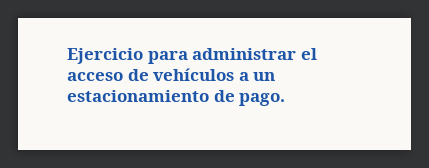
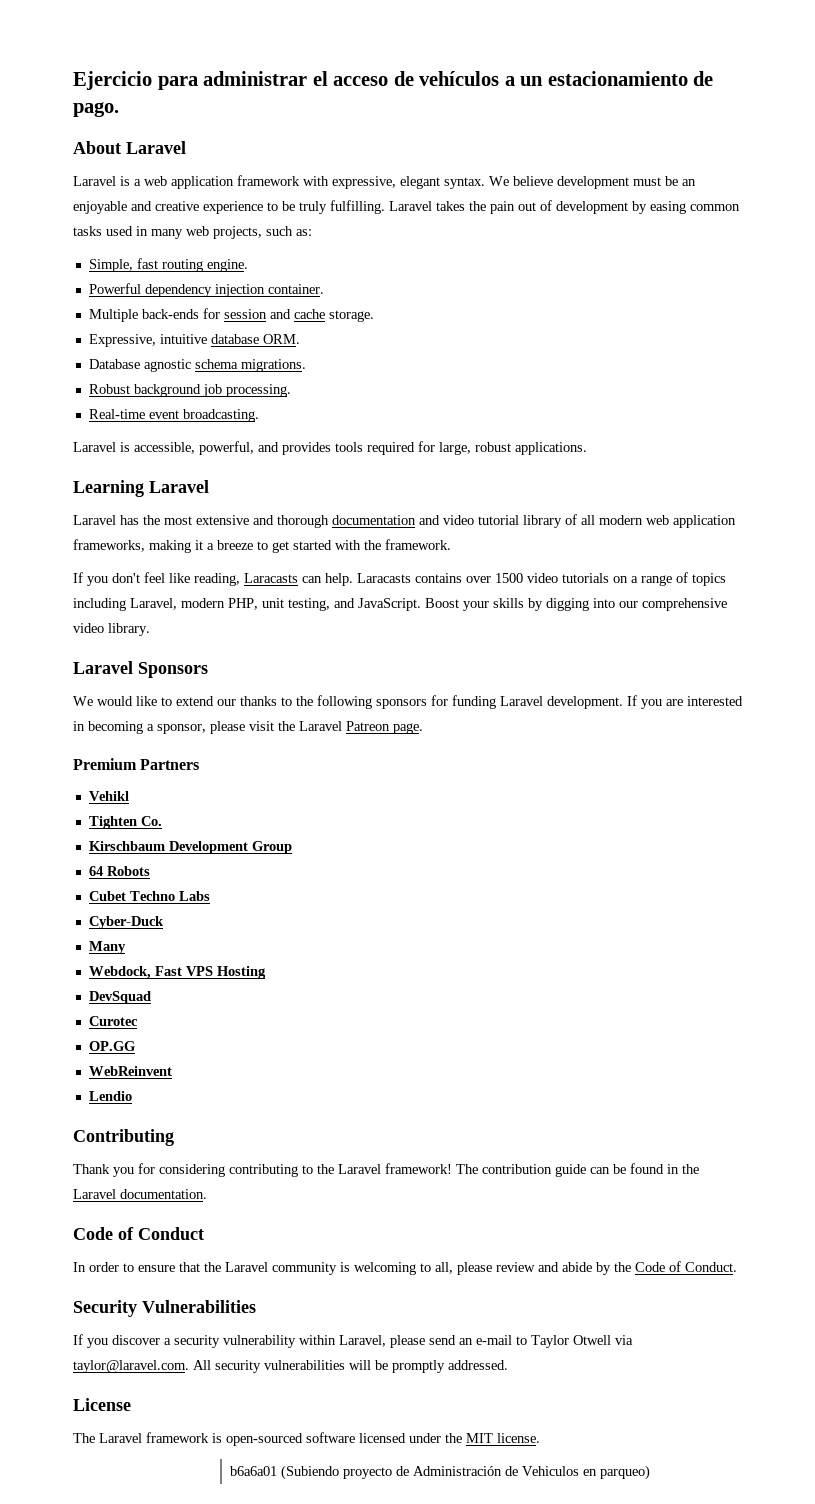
+ About Laravel
+ Laravel is a web application framework with expressive, elegant syntax. We believe development must be an enjoyable and creative experience to be truly fulfilling. Laravel takes the pain out of development by easing common tasks used in many web projects, such as:
+ Simple, fast routing engine.
+ Powerful dependency injection container.
+ Multiple back-ends for session and cache storage.
+ Expressive, intuitive database ORM.
+ Database agnostic schema migrations.
+ Robust background job processing.
+ Real-time event broadcasting.
+ Laravel is accessible, powerful, and provides tools required for large, robust applications.
+ Learning Laravel
+ Laravel has the most extensive and thorough documentation and video tutorial library of all modern web application frameworks, making it a breeze to get started with the framework.
+ If you don't feel like reading, Laracasts can help. Laracasts contains over 1500 video tutorials on a range of topics including Laravel, modern PHP, unit testing, and JavaScript. Boost your skills by digging into our comprehensive video library.
+ Laravel Sponsors
+ We would like to extend our thanks to the following sponsors for funding Laravel development. If you are interested in becoming a sponsor, please visit the Laravel Patreon page.
+ Premium Partners
+ Vehikl
+ Tighten Co.
+ Kirschbaum Development Group
+ 64 Robots
+ Cubet Techno Labs
+ Cyber-Duck
+ Many
+ Webdock, Fast VPS Hosting
+ DevSquad
+ Curotec
+ OP.GG
+ WebReinvent
+ Lendio
+ Contributing
+ Thank you for considering contributing to the Laravel framework! The contribution guide can be found in the Laravel documentation.
+ Code of Conduct
+ In order to ensure that the Laravel community is welcoming to all, please review and abide by the Code of Conduct.
+ Security Vulnerabilities
+ If you discover a security vulnerability within Laravel, please send an e-mail to Taylor Otwell via taylor@laravel.com. All security vulnerabilities will be promptly addressed.
+ License
+ The Laravel framework is open-sourced software licensed under the MIT license.
+ b6a6a01 (Subiendo proyecto de Administración de Vehiculos en parqueo)

